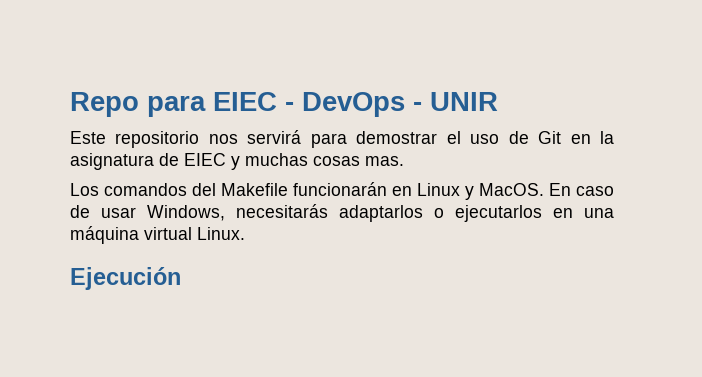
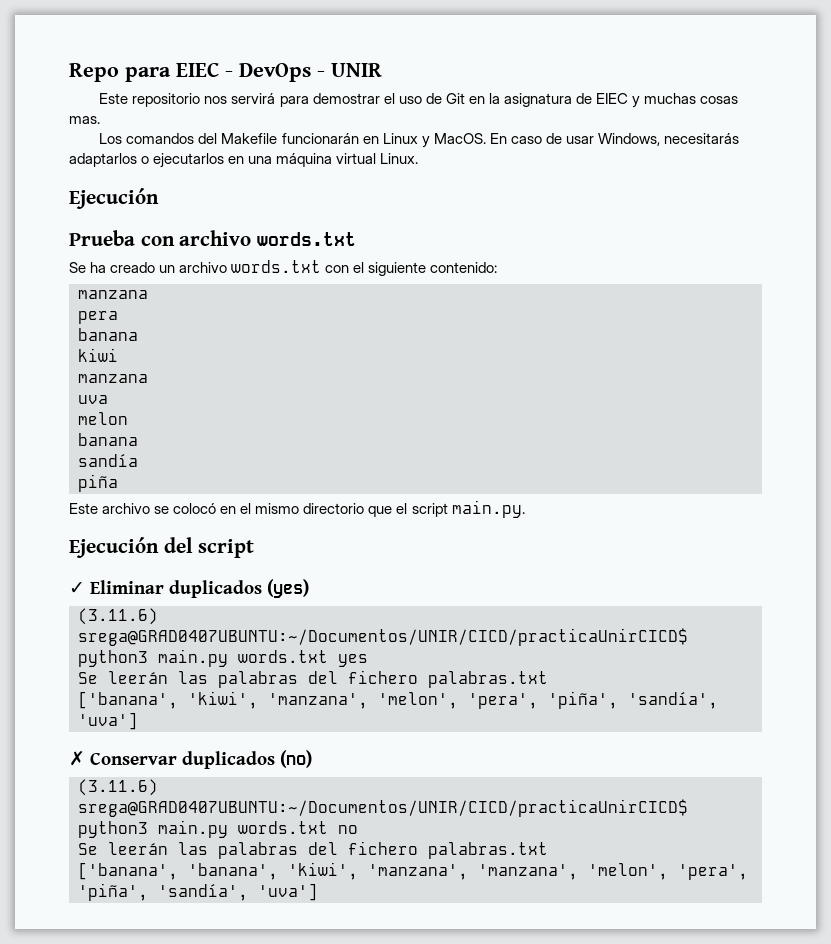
+ Prueba con archivo words.txt
+ Se ha creado un archivo words.txt con el siguiente contenido:
+ manzana
+ pera
+ banana
+ kiwi
+ manzana
+ uva
+ melon
+ banana
+ sandía
+ piña
+ Este archivo se colocó en el mismo directorio que el script main.py.
+ Ejecución del script
+ ✓ Eliminar duplicados (yes)
+ (3.11.6) srega@GRAD0407UBUNTU:~/Documentos/UNIR/CICD/practicaUnirCICD$ python3 main.py words.txt yes
+ Se leerán las palabras del fichero palabras.txt
+ ['banana', 'kiwi', 'manzana', 'melon', 'pera', 'piña', 'sandía', 'uva']
+ ✗ Conservar duplicados (no)
+ (3.11.6) srega@GRAD0407UBUNTU:~/Documentos/UNIR/CICD/practicaUnirCICD$ python3 main.py words.txt no
+ Se leerán las palabras del fichero palabras.txt
+ ['banana', 'banana', 'kiwi', 'manzana', 'manzana', 'melon', 'pera', 'piña', 'sandía', 'uva']

